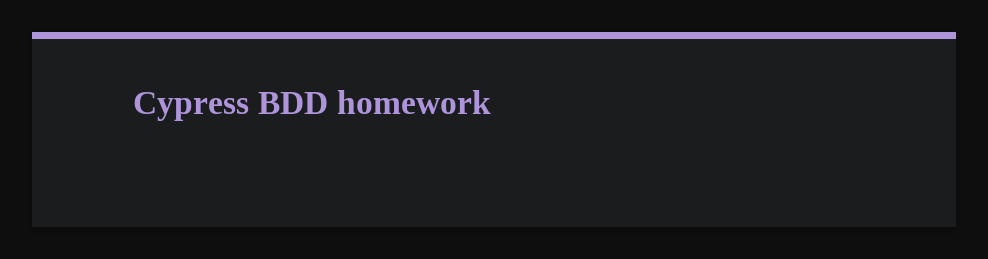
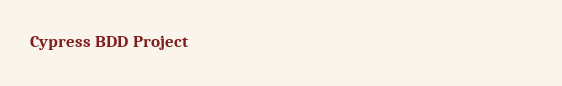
- Cypress BDD homework
+ Cypress BDD Project

